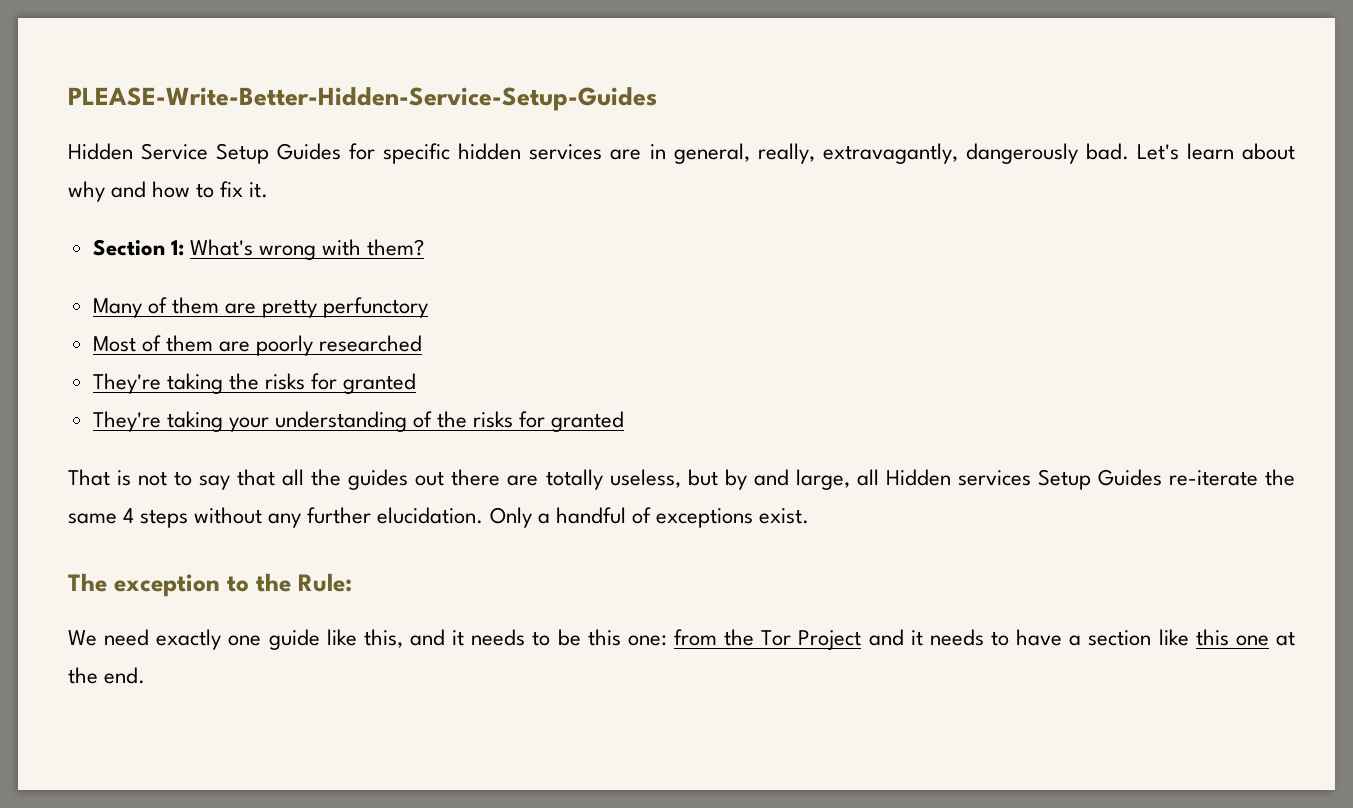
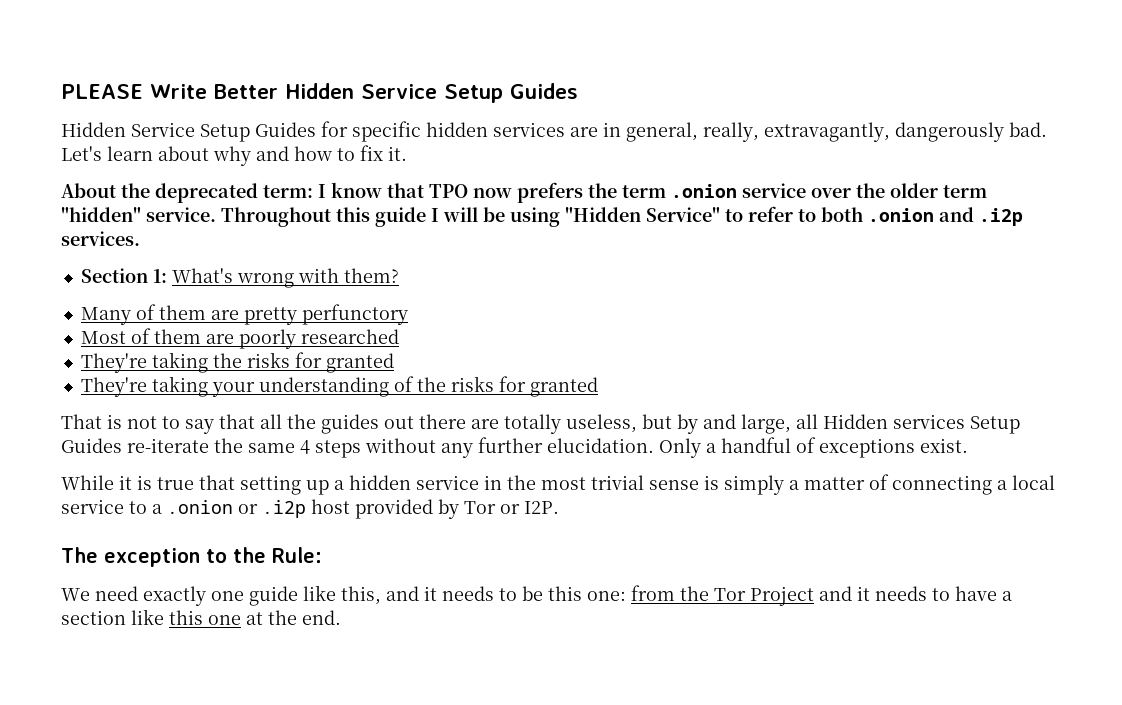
- PLEASE-Write-Better-Hidden-Service-Setup-Guides
+ PLEASE Write Better Hidden Service Setup Guides
+ About the deprecated term: I know that TPO now prefers the term .onion service over the older term "hidden" service. Throughout this guide I will be using "Hidden Service" to refer to both .onion and .i2p services.
+ While it is true that setting up a hidden service in the most trivial sense is simply a matter of connecting a local service to a .onion or .i2p host provided by Tor or I2P.

